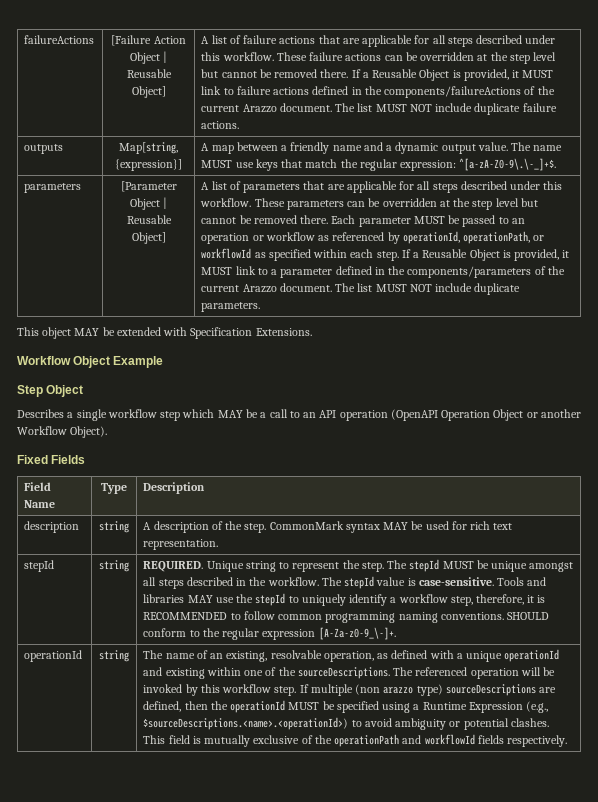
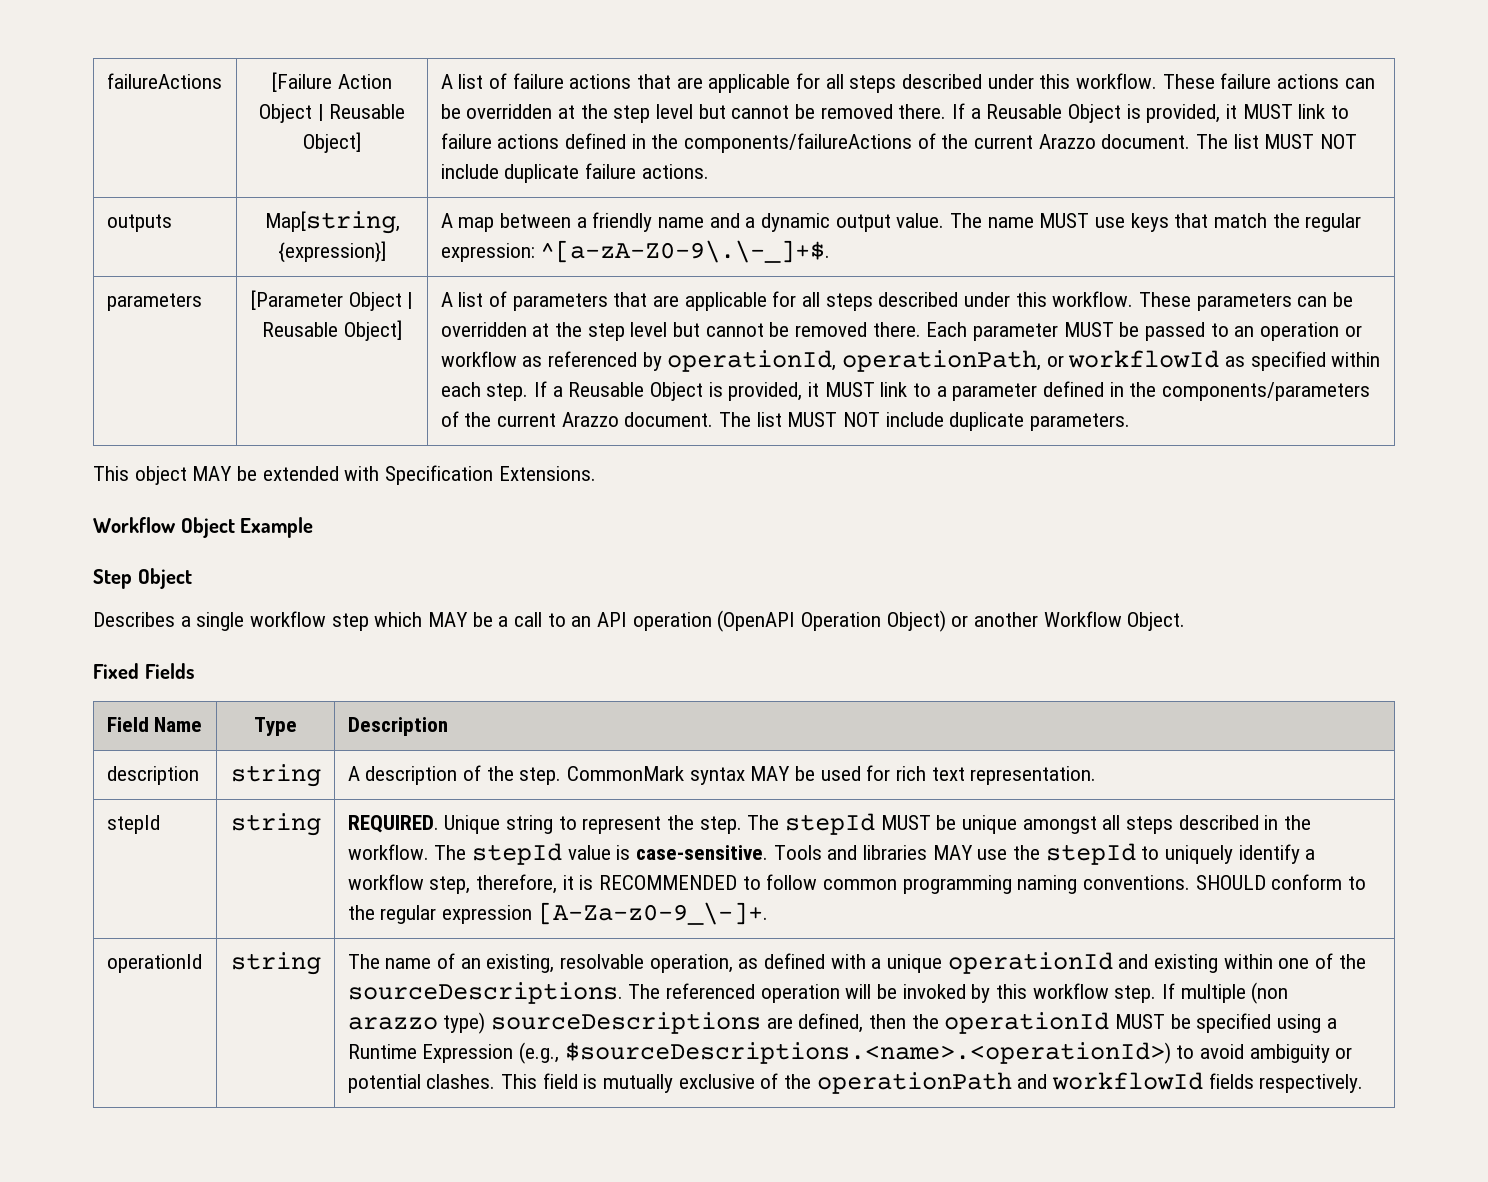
- Describes a single workflow step which MAY be a call to an API operation (OpenAPI Operation Object or another Workflow Object).
+ Describes a single workflow step which MAY be a call to an API operation (OpenAPI Operation Object) or another Workflow Object.

